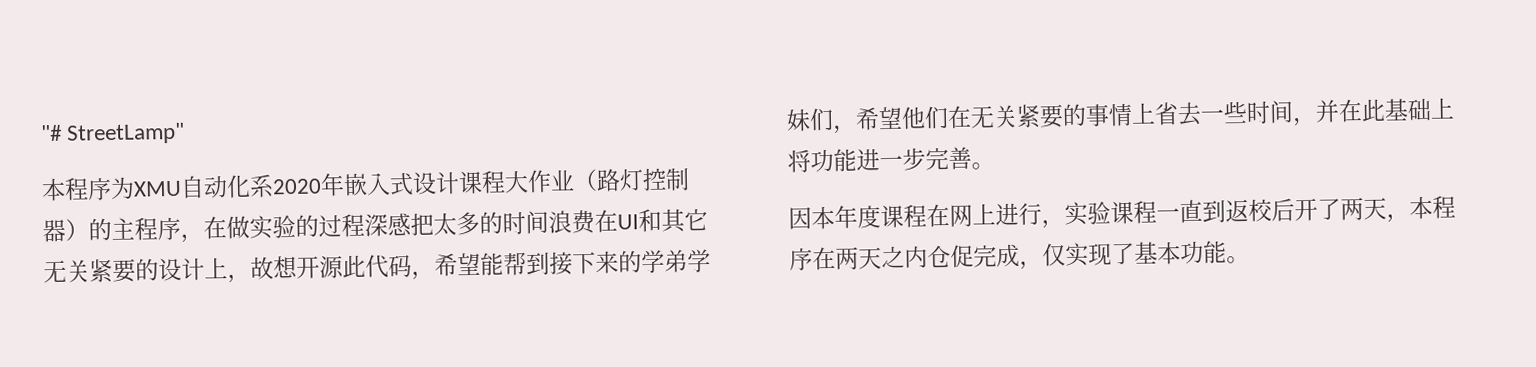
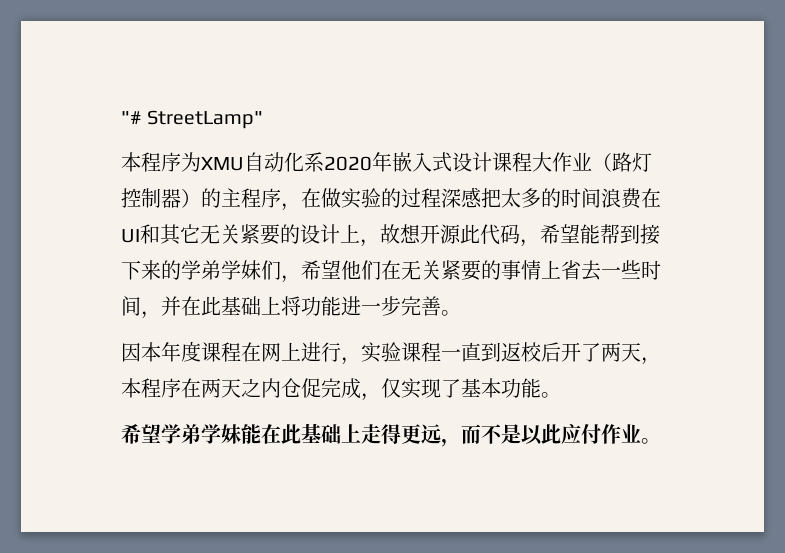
+ 希望学弟学妹能在此基础上走得更远，而不是以此应付作业。

